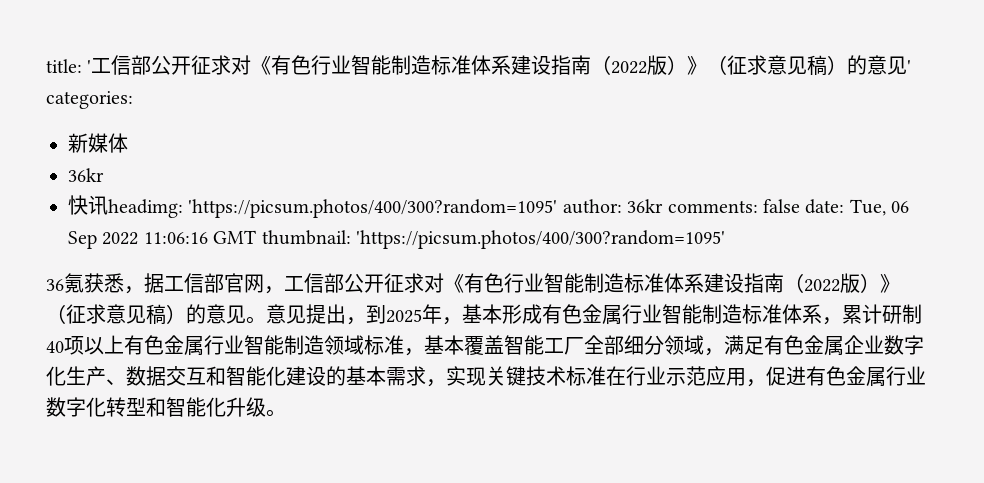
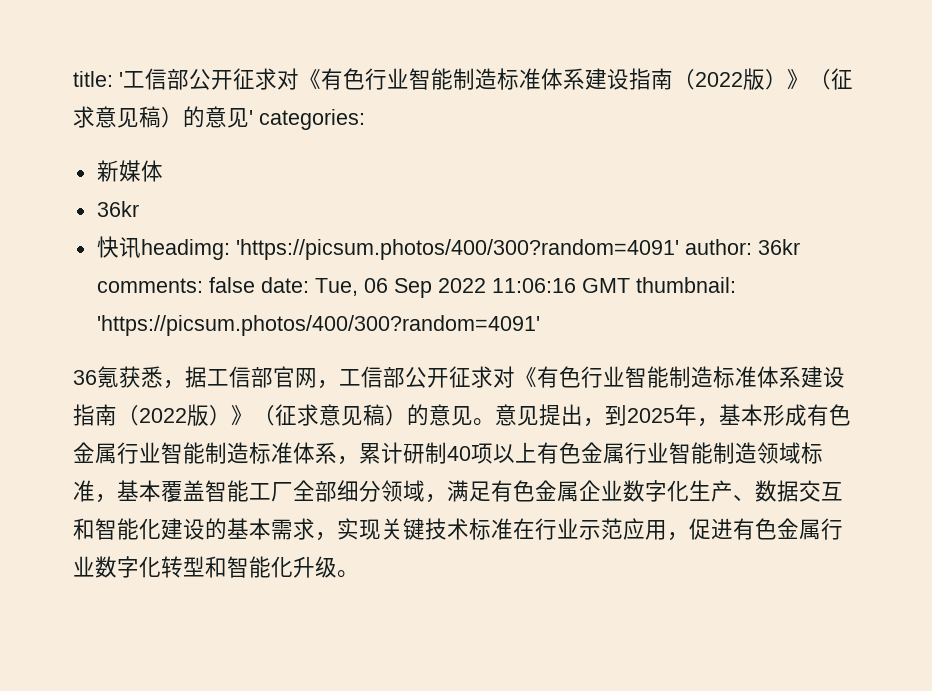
- 快讯headimg: 'https://picsum.photos/400/300?random=1095' author: 36kr comments: false date: Tue, 06 Sep 2022 11:06:16 GMT thumbnail: 'https://picsum.photos/400/300?random=1095'
+ 快讯headimg: 'https://picsum.photos/400/300?random=4091' author: 36kr comments: false date: Tue, 06 Sep 2022 11:06:16 GMT thumbnail: 'https://picsum.photos/400/300?random=4091'

